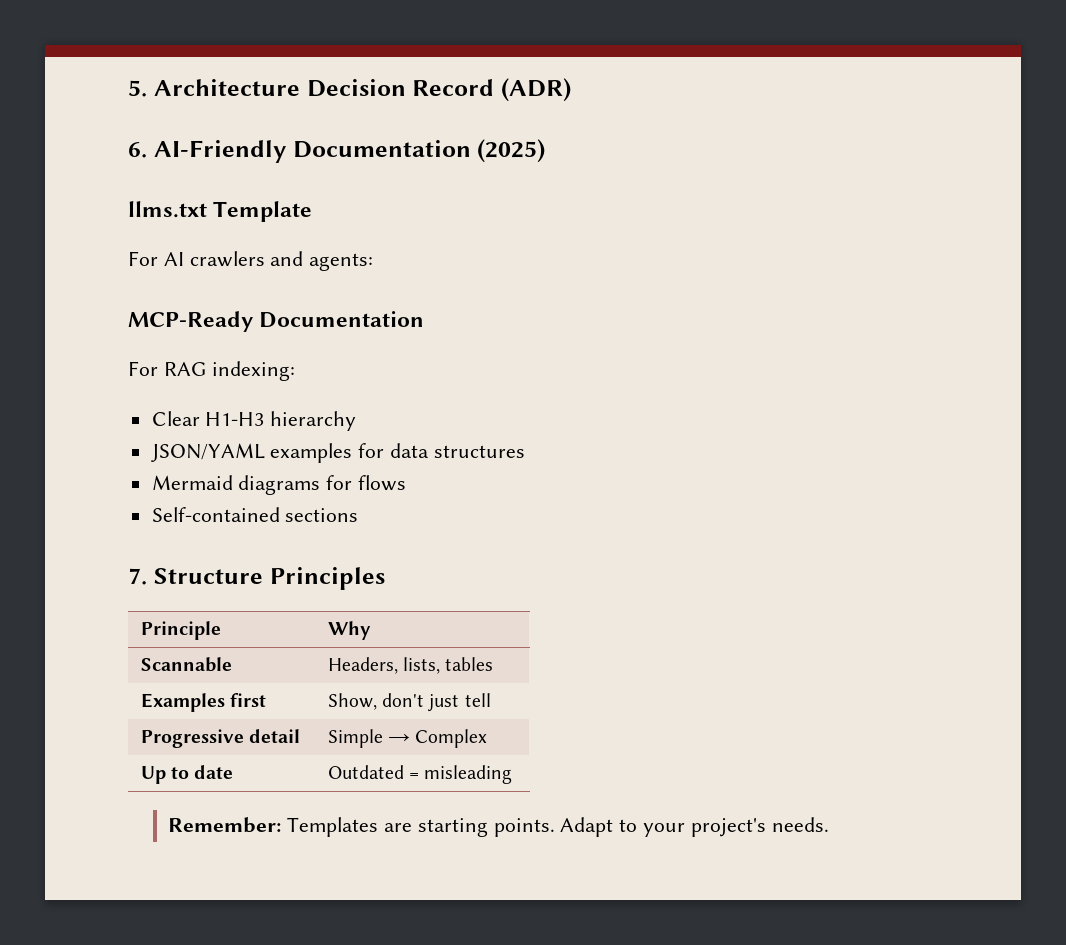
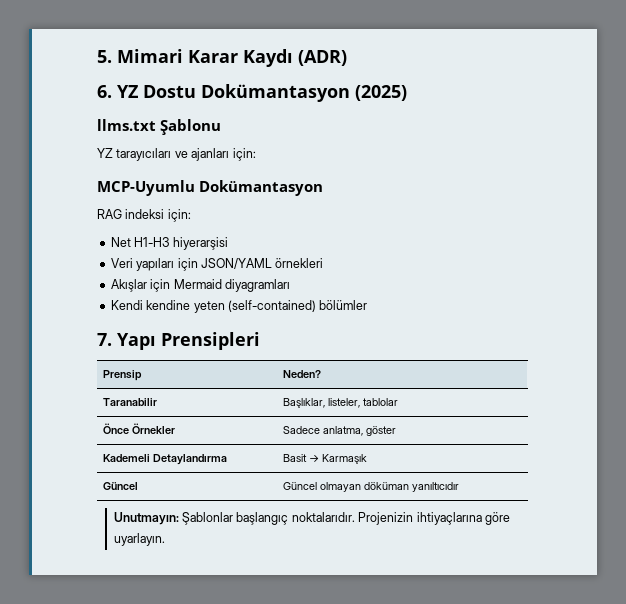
- 5. Architecture Decision Record (ADR)
+ 5. Mimari Karar Kaydı (ADR)
- 6. AI-Friendly Documentation (2025)
+ 6. YZ Dostu Dokümantasyon (2025)
- llms.txt Template
- For AI crawlers and agents:
- MCP-Ready Documentation
- For RAG indexing:
- Clear H1-H3 hierarchy
- JSON/YAML examples for data structures
- Mermaid diagrams for flows
- Self-contained sections
- 7. Structure Principles
- Principle | Why
- Scannable | Headers, lists, tables
- Examples first | Show, don't just tell
- Progressive detail | Simple → Complex
- Up to date | Outdated = misleading
- Remember: Templates are starting points. Adapt to your project's needs.
+ llms.txt Şablonu
+ YZ tarayıcıları ve ajanları için:
+ MCP-Uyumlu Dokümantasyon
+ RAG indeksi için:
+ Net H1-H3 hiyerarşisi
+ Veri yapıları için JSON/YAML örnekleri
+ Akışlar için Mermaid diyagramları
+ Kendi kendine yeten (self-contained) bölümler
+ 7. Yapı Prensipleri
+ Prensip | Neden?
+ Taranabilir | Başlıklar, listeler, tablolar
+ Önce Örnekler | Sadece anlatma, göster
+ Kademeli Detaylandırma | Basit → Karmaşık
+ Güncel | Güncel olmayan döküman yanıltıcıdır
+ Unutmayın: Şablonlar başlangıç noktalarıdır. Projenizin ihtiyaçlarına göre uyarlayın.

